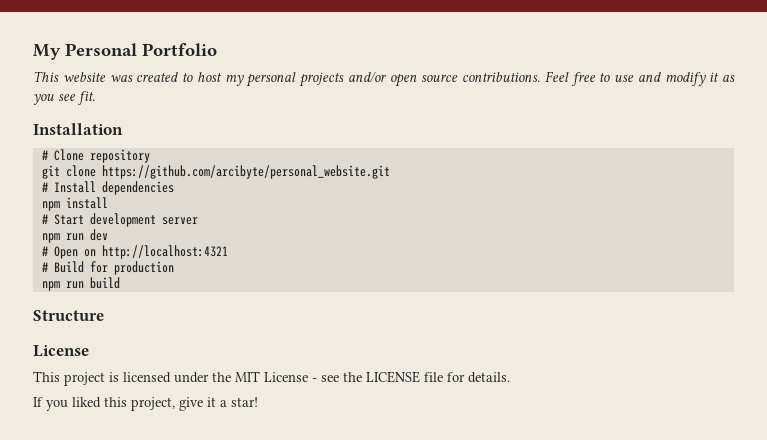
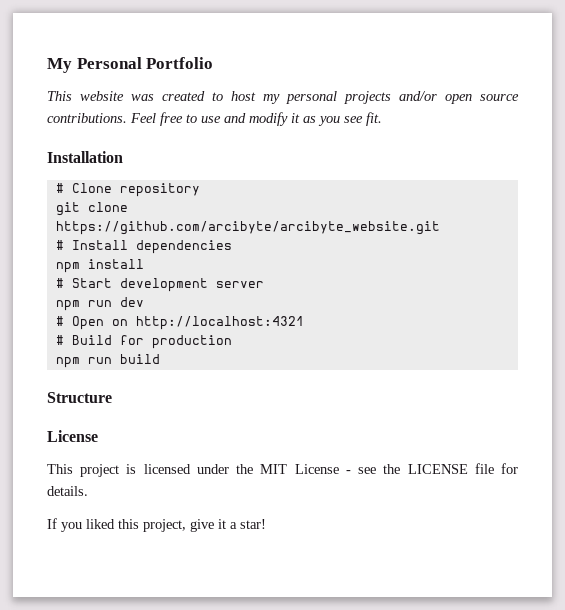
- git clone https://github.com/arcibyte/personal_website.git
+ git clone https://github.com/arcibyte/arcibyte_website.git

